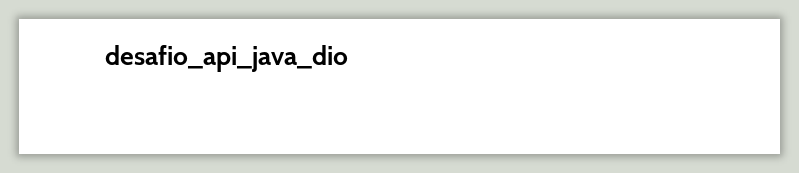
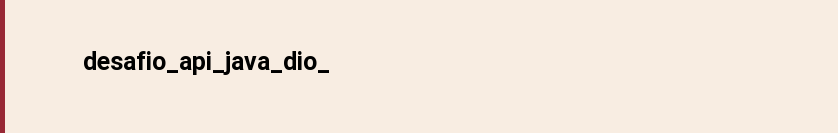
- desafio_api_java_dio
+ desafio_api_java_dio_

